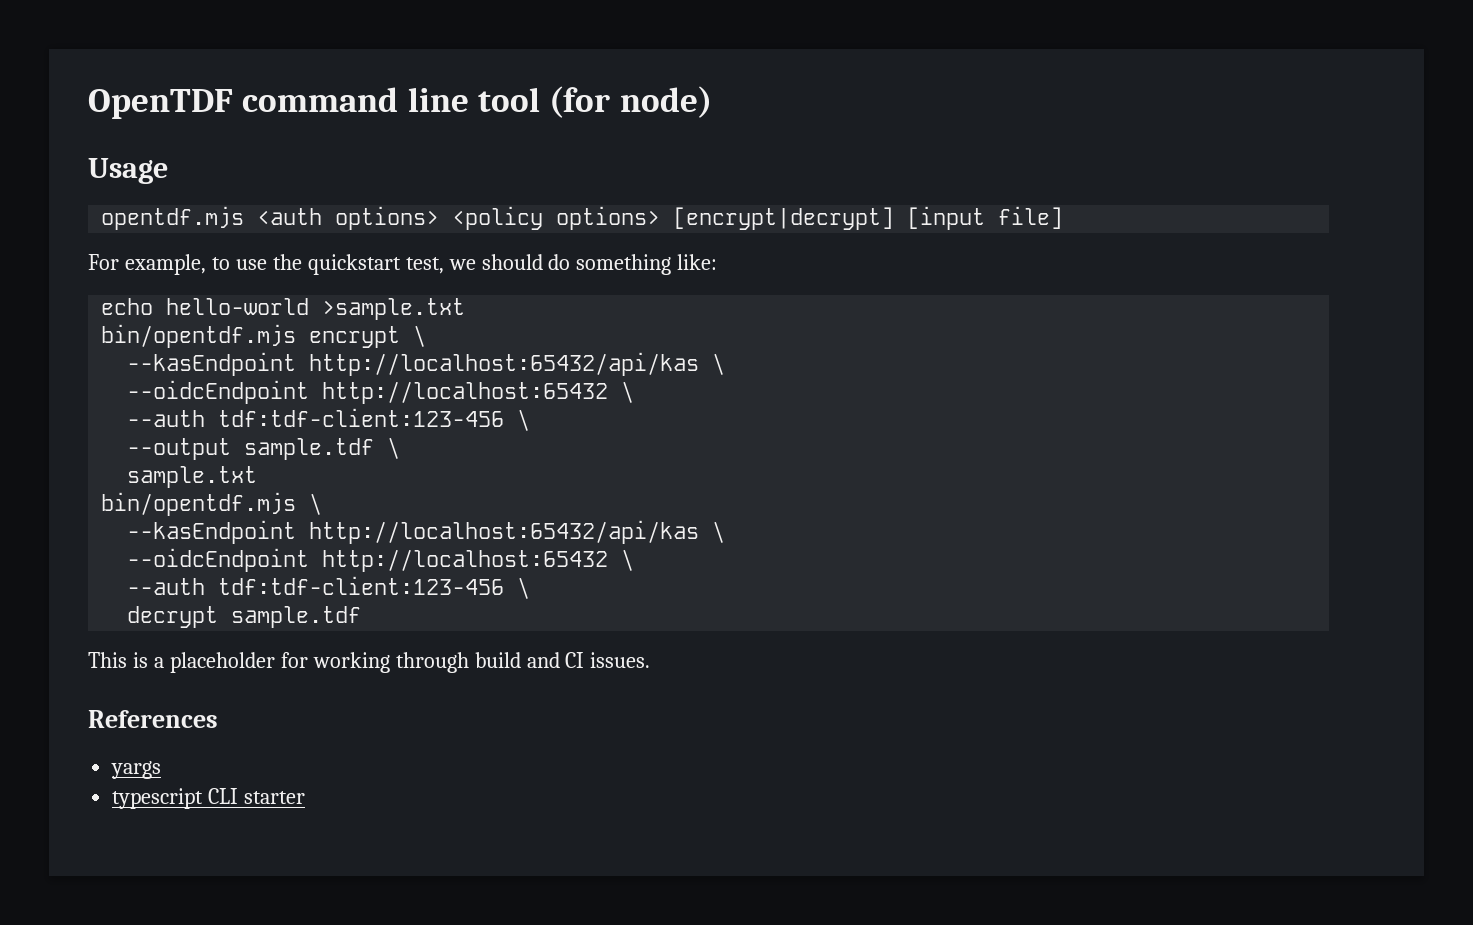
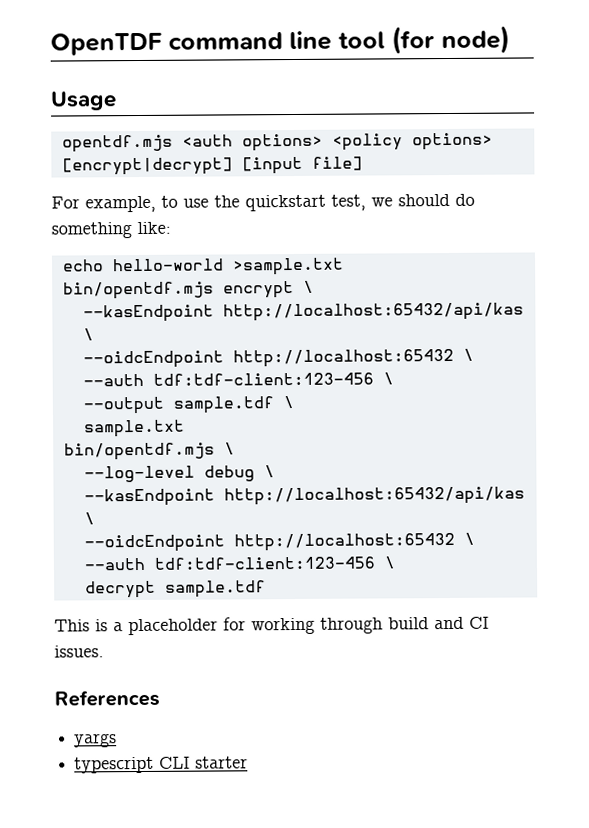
+ --log-level debug \

